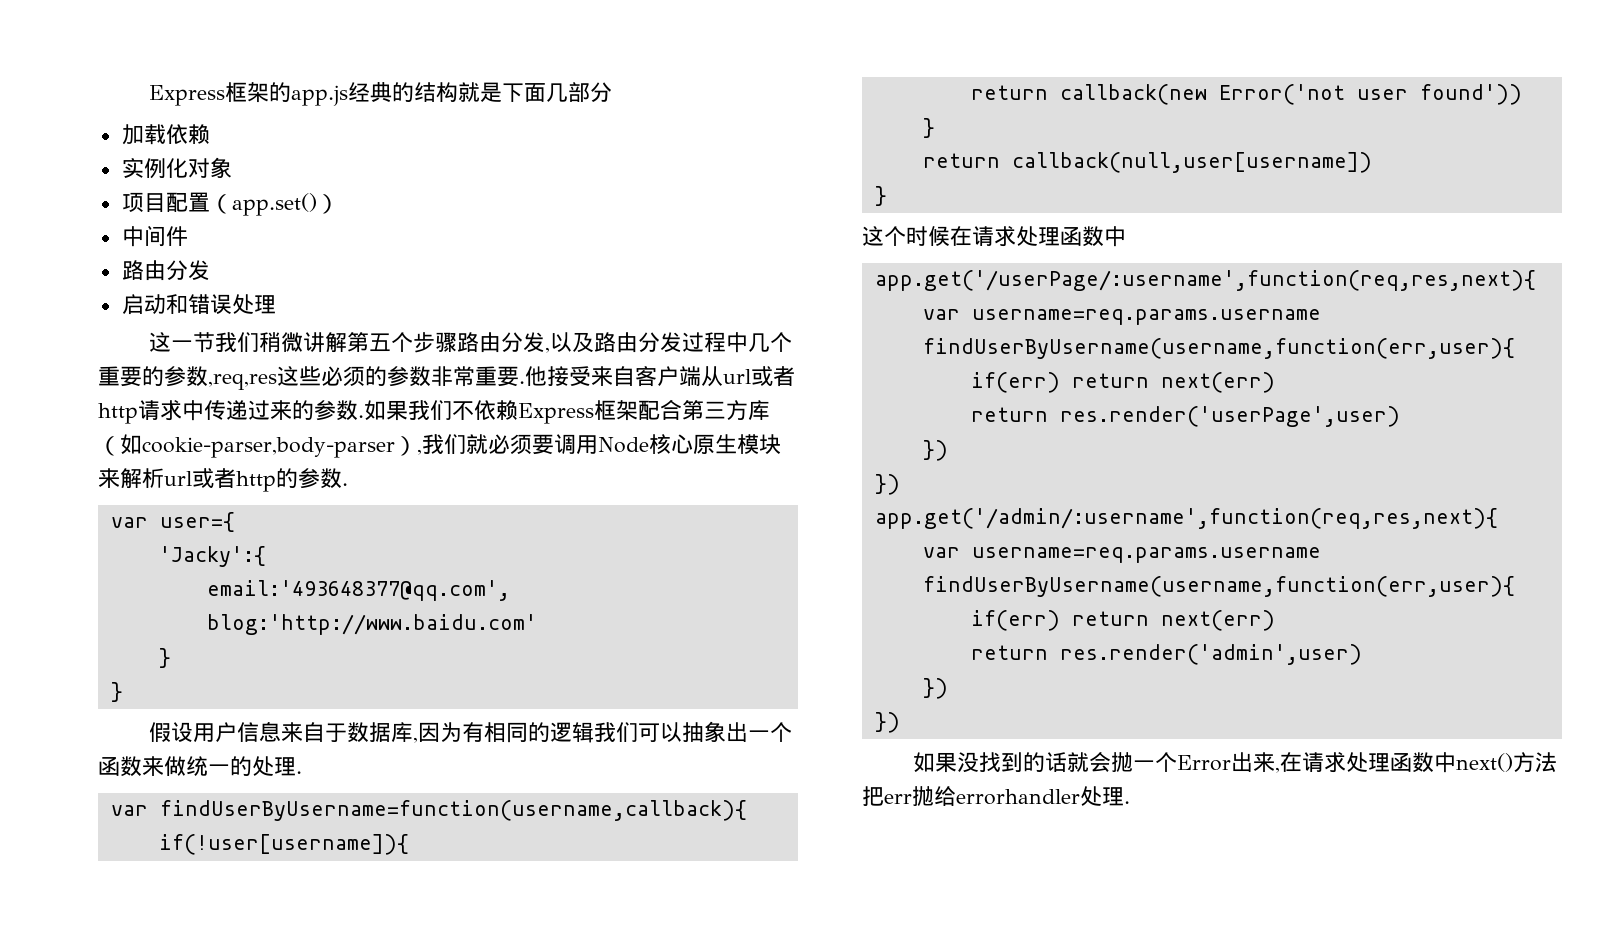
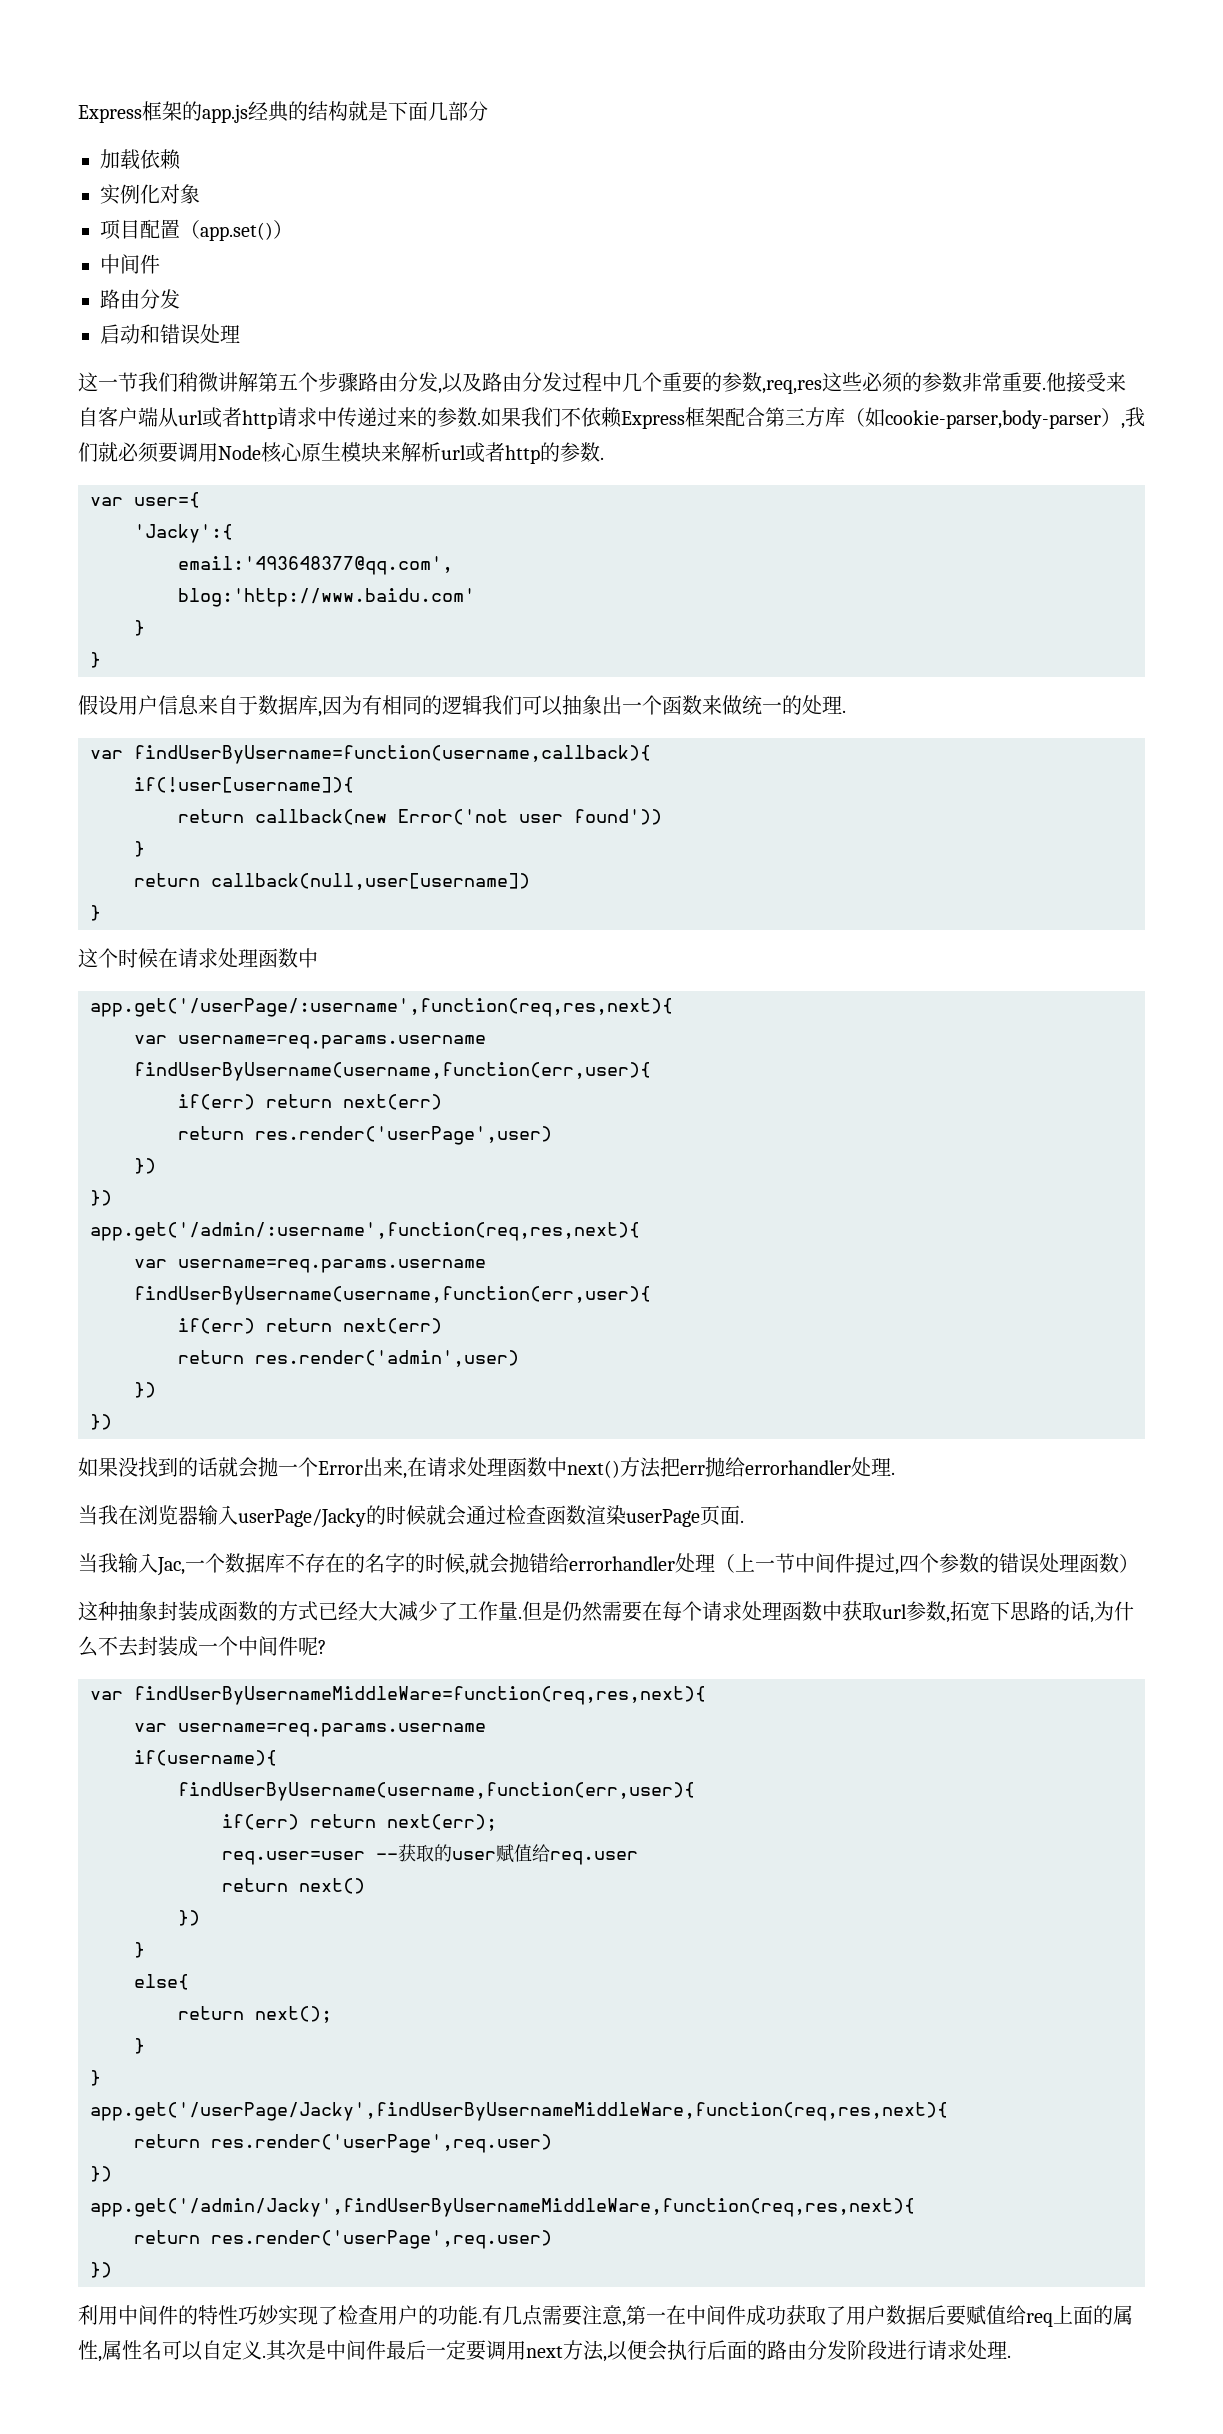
+ 当我在浏览器输入userPage/Jacky的时候就会通过检查函数渲染userPage页面.
+ 当我输入Jac,一个数据库不存在的名字的时候,就会抛错给errorhandler处理（上一节中间件提过,四个参数的错误处理函数）
+ 这种抽象封装成函数的方式已经大大减少了工作量.但是仍然需要在每个请求处理函数中获取url参数,拓宽下思路的话,为什么不去封装成一个中间件呢?
+ var findUserByUsernameMiddleWare=function(req,res,next){
+ var username=req.params.username
+ if(username){
+ findUserByUsername(username,function(err,user){
+ if(err) return next(err);
+ req.user=user --获取的user赋值给req.user
+ return next()
+ })
+ }
+ else{
+ return next();
+ }
+ }
+ app.get('/userPage/Jacky',findUserByUsernameMiddleWare,function(req,res,next){
+ return res.render('userPage',req.user)
+ })
+ app.get('/admin/Jacky',findUserByUsernameMiddleWare,function(req,res,next){
+ return res.render('userPage',req.user)
+ })
+ 利用中间件的特性巧妙实现了检查用户的功能.有几点需要注意,第一在中间件成功获取了用户数据后要赋值给req上面的属性,属性名可以自定义.其次是中间件最后一定要调用next方法,以便会执行后面的路由分发阶段进行请求处理.

